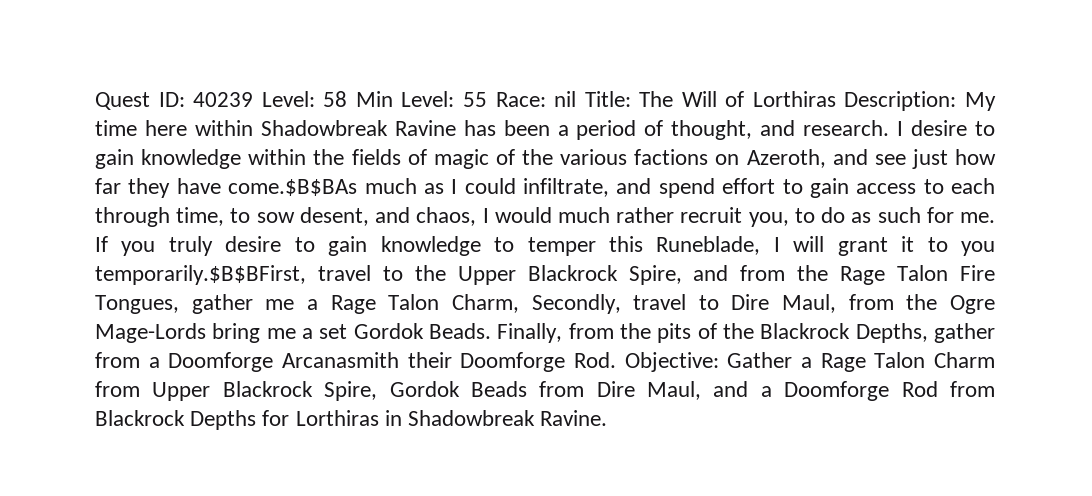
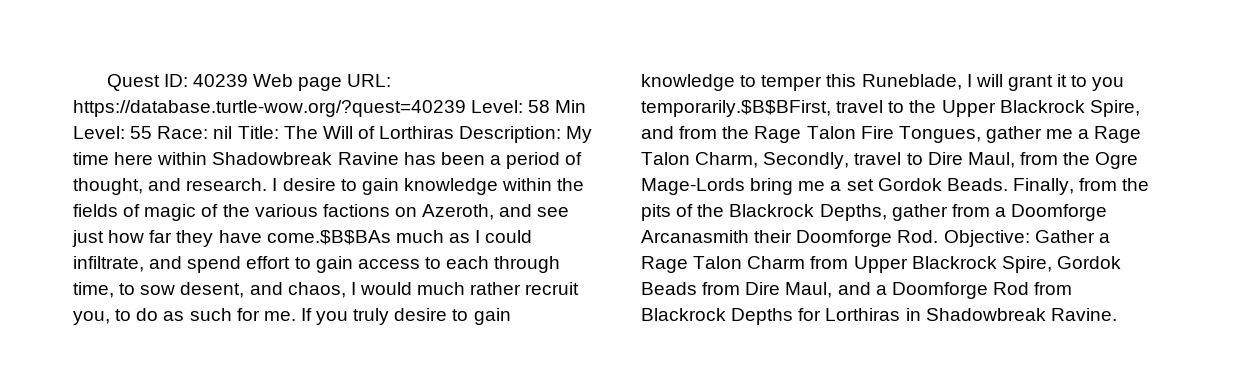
- Quest ID: 40239 Level: 58 Min Level: 55 Race: nil Title: The Will of Lorthiras Description: My time here within Shadowbreak Ravine has been a period of thought, and research.
+ Quest ID: 40239 Web page URL: https://database.turtle-wow.org/?quest=40239 Level: 58 Min Level: 55 Race: nil Title: The Will of Lorthiras Description: My time here within Shadowbreak Ravine has been a period of thought, and research.

